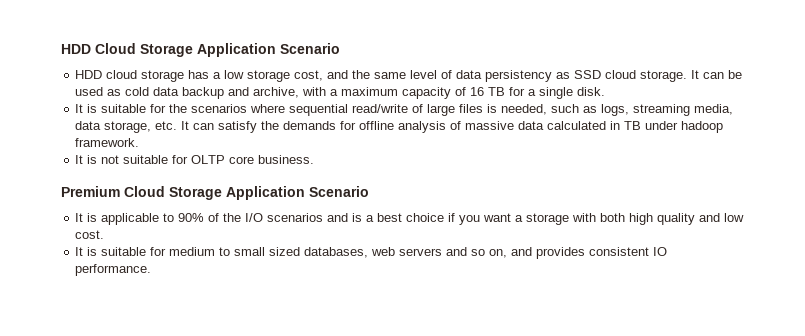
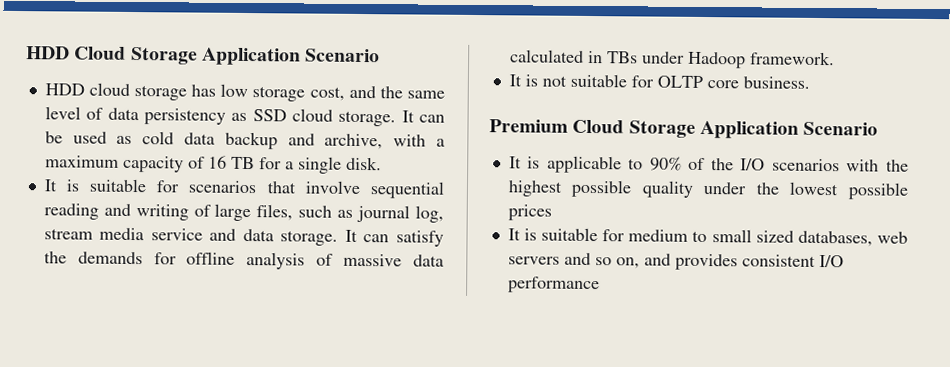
- HDD cloud storage has a low storage cost, and the same level of data persistency as SSD cloud storage.
+ HDD cloud storage has low storage cost, and the same level of data persistency as SSD cloud storage.
- It is suitable for the scenarios where sequential read/write of large files is needed, such as logs, streaming media, data storage, etc. It can satisfy the demands for offline analysis of massive data calculated in TB under hadoop framework.
+ It is suitable for scenarios that involve sequential reading and writing of large files, such as journal log, stream media service and data storage. It can satisfy the demands for offline analysis of massive data calculated in TBs under Hadoop framework.
- It is applicable to 90% of the I/O scenarios and is a best choice if you want a storage with both high quality and low cost.
+ It is applicable to 90% of the I/O scenarios with the highest possible quality under the lowest possible prices
- It is suitable for medium to small sized databases, web servers and so on, and provides consistent IO performance.
+ It is suitable for medium to small sized databases, web servers and so on, and provides consistent I/O performance

